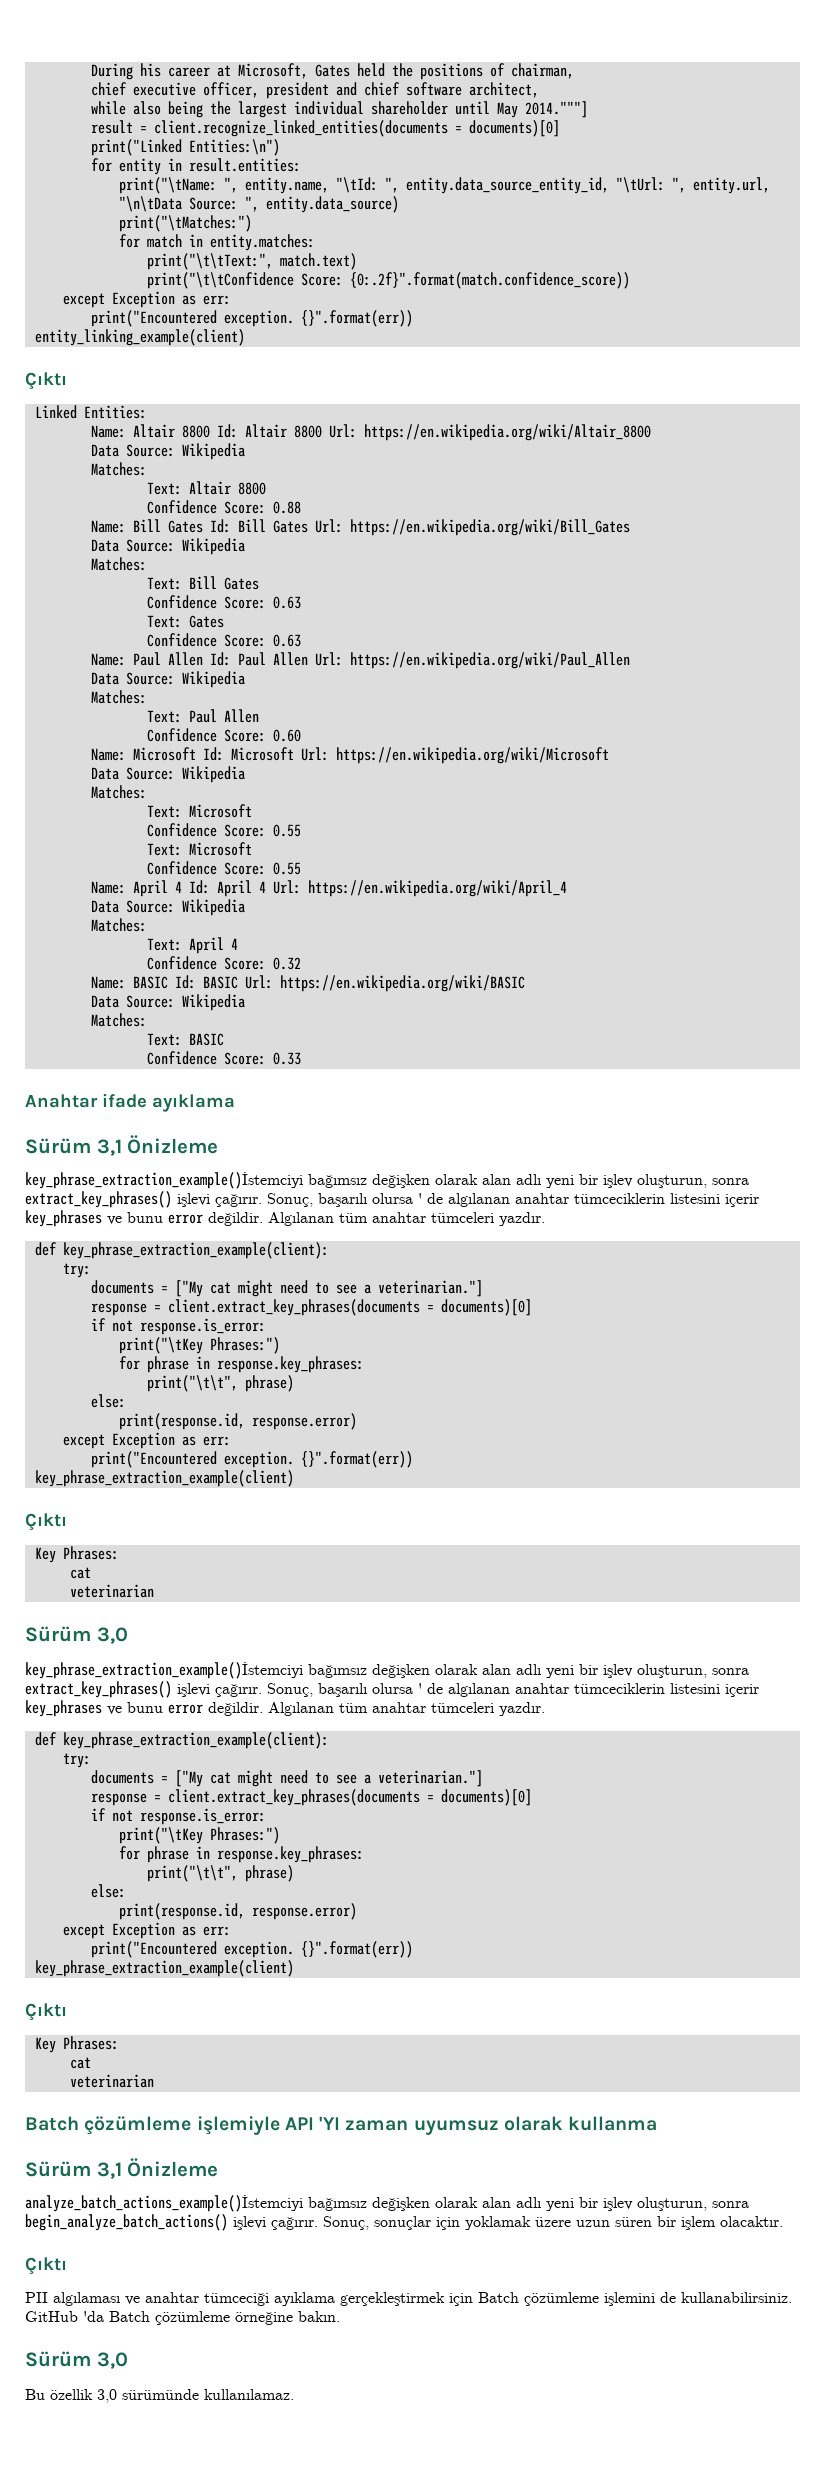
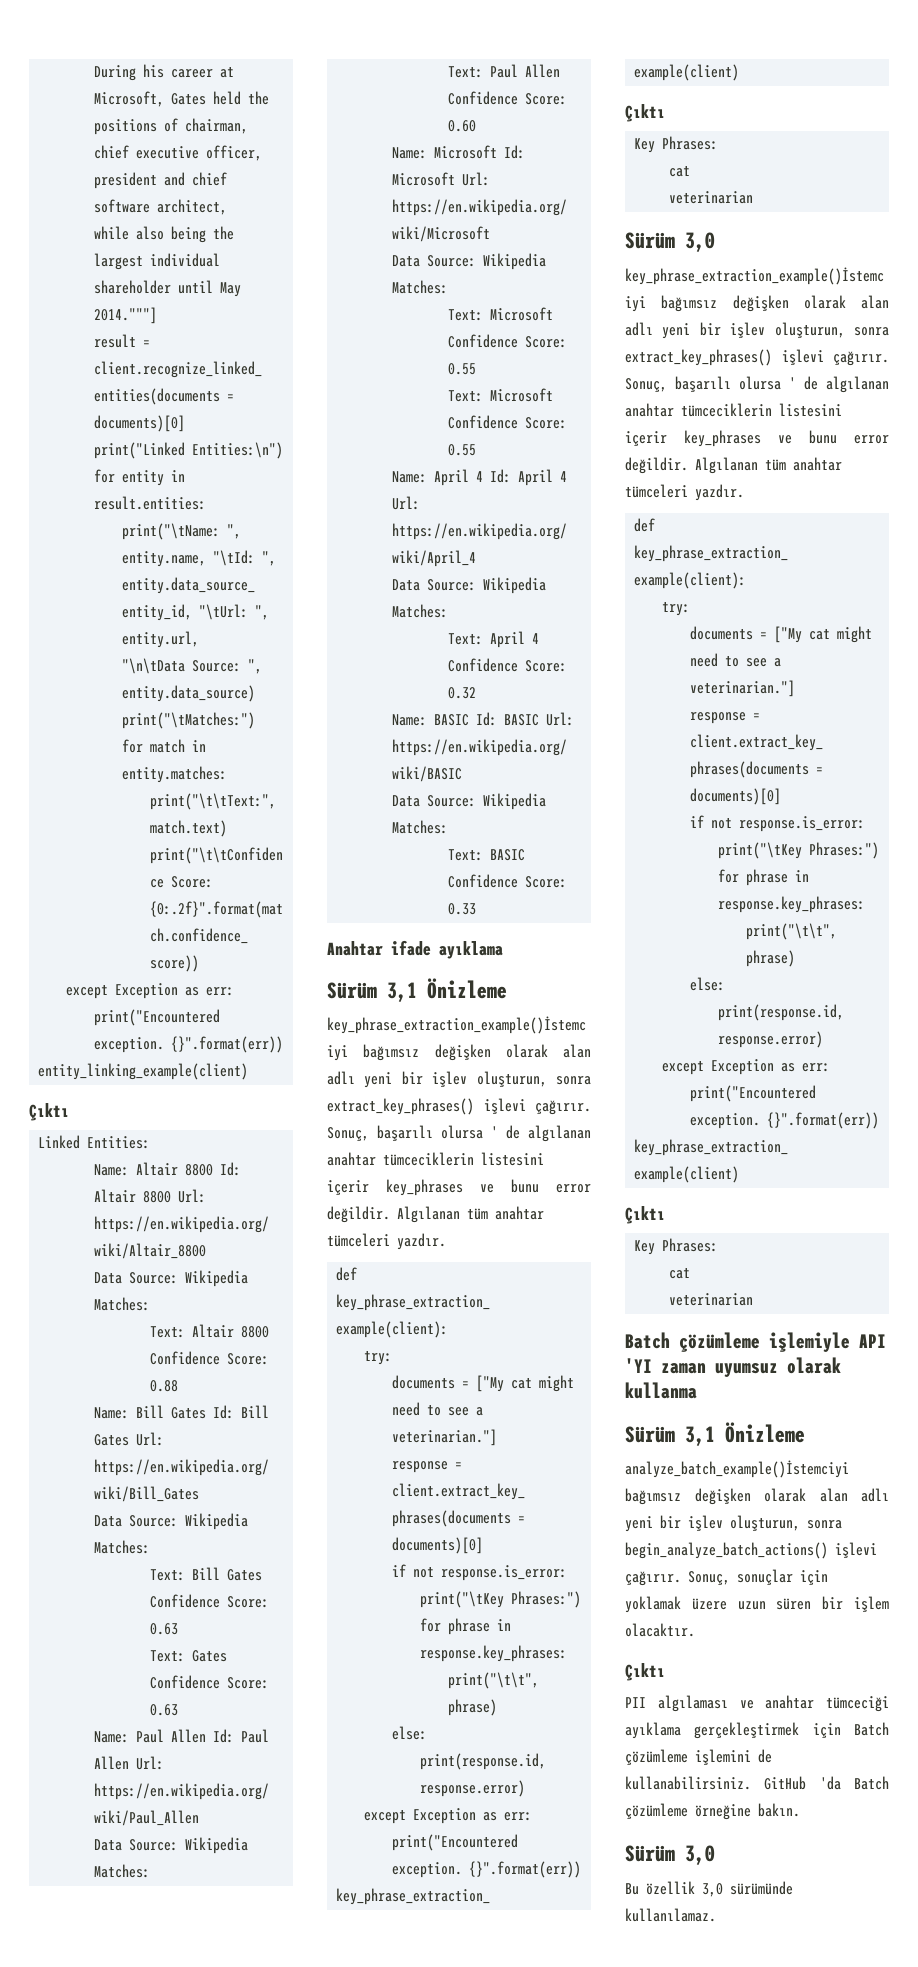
- analyze_batch_actions_example()İstemciyi bağımsız değişken olarak alan adlı yeni bir işlev oluşturun, sonra begin_analyze_batch_actions() işlevi çağırır.
+ analyze_batch_example()İstemciyi bağımsız değişken olarak alan adlı yeni bir işlev oluşturun, sonra begin_analyze_batch_actions() işlevi çağırır.

